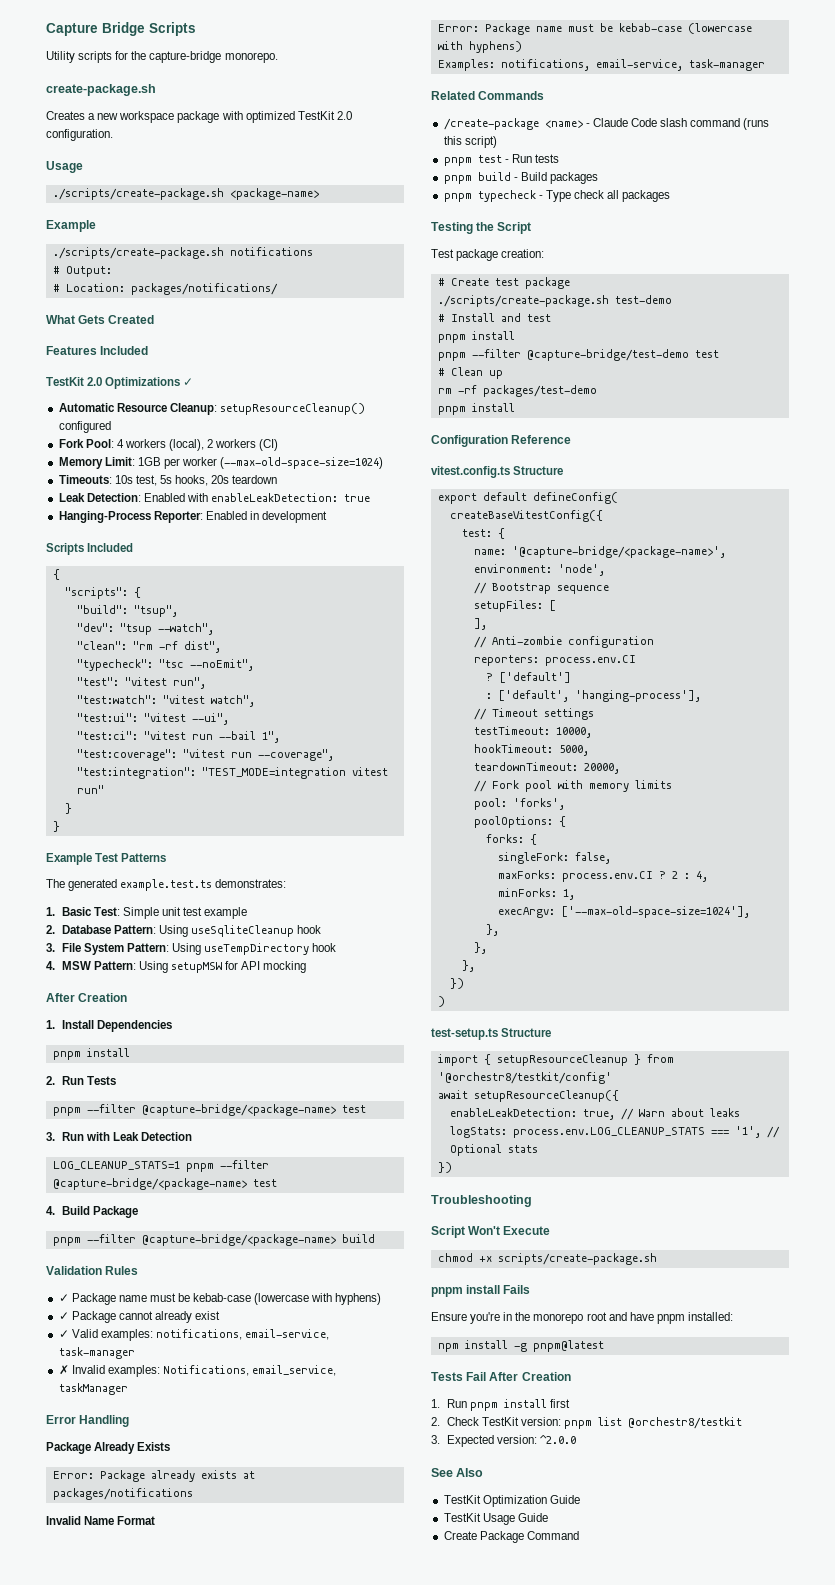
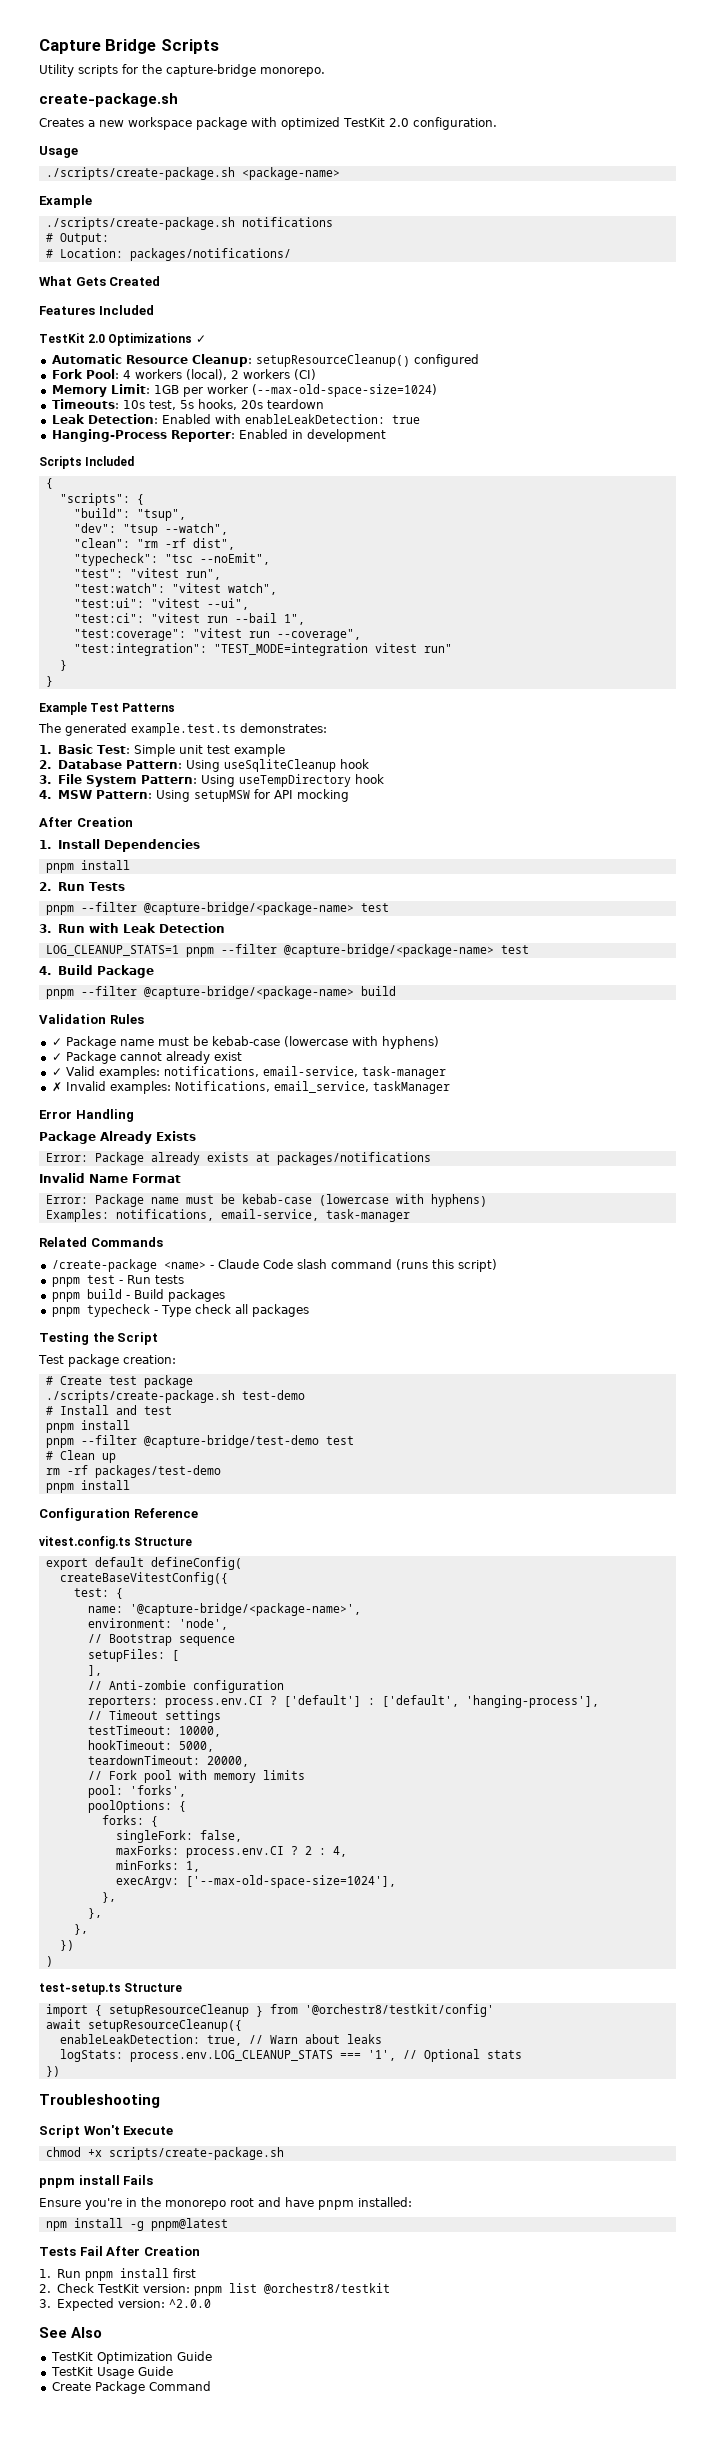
- reporters: process.env.CI
- ?
+ reporters: process.env.CI ?
- ['default']
- : ['default', 'hanging-process'],
+ ['default'] : ['default', 'hanging-process'],

